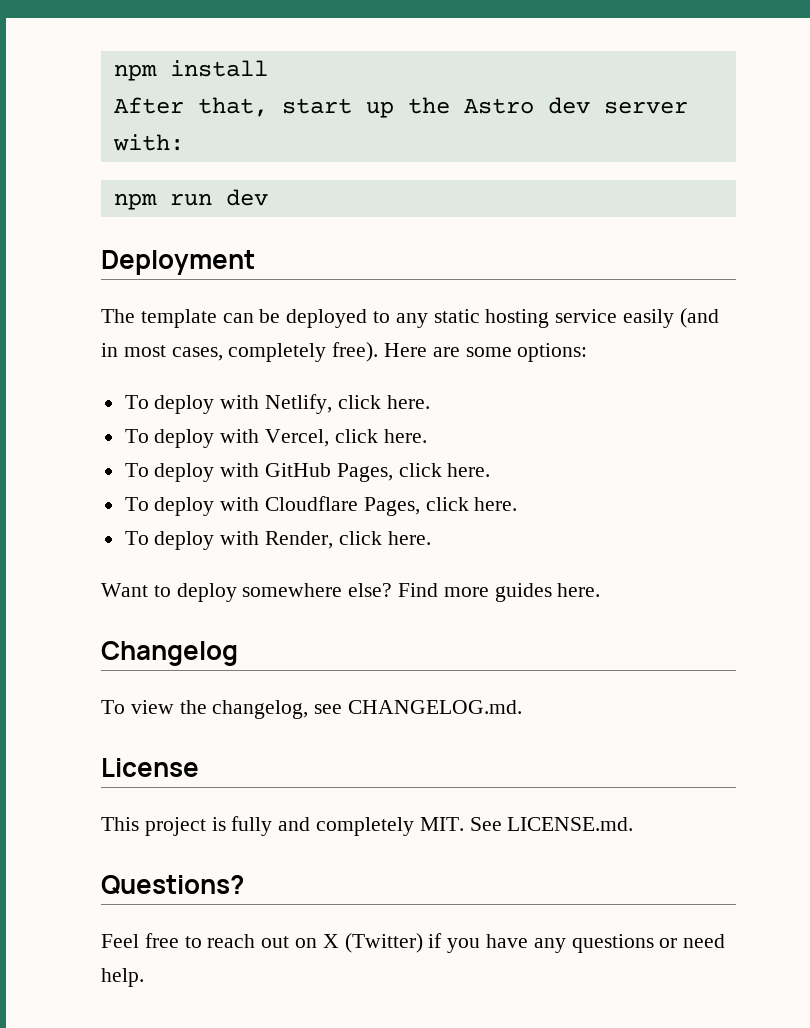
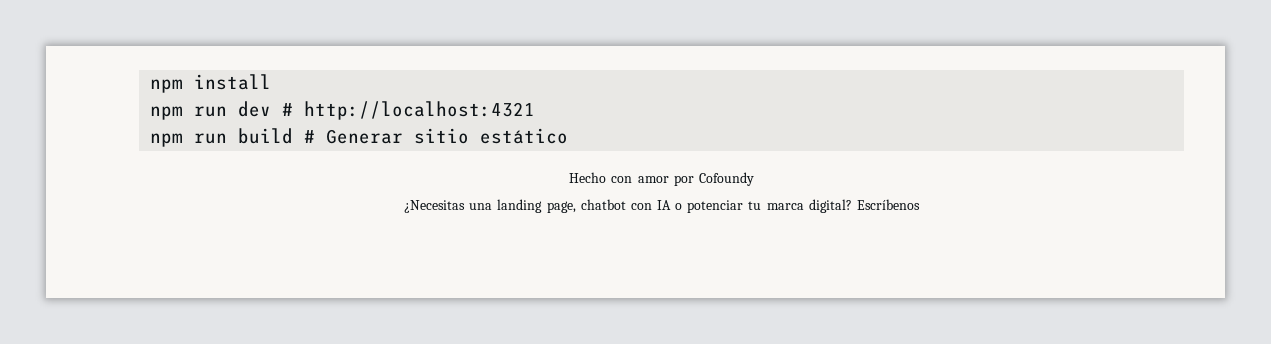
- After that, start up the Astro dev server with:
- npm run dev
- Deployment
- The template can be deployed to any static hosting service easily (and in most cases, completely free). Here are some options:
- To deploy with Netlify, click here.
- To deploy with Vercel, click here.
- To deploy with GitHub Pages, click here.
- To deploy with Cloudflare Pages, click here.
- To deploy with Render, click here.
- Want to deploy somewhere else? Find more guides here.
- Changelog
- To view the changelog, see CHANGELOG.md.
- License
- This project is fully and completely MIT. See LICENSE.md.
- Questions?
- Feel free to reach out on X (Twitter) if you have any questions or need help.
+ npm run dev # http://localhost:4321
+ npm run build # Generar sitio estático
+ Hecho con amor por Cofoundy
+ ¿Necesitas una landing page, chatbot con IA o potenciar tu marca digital? Escríbenos

